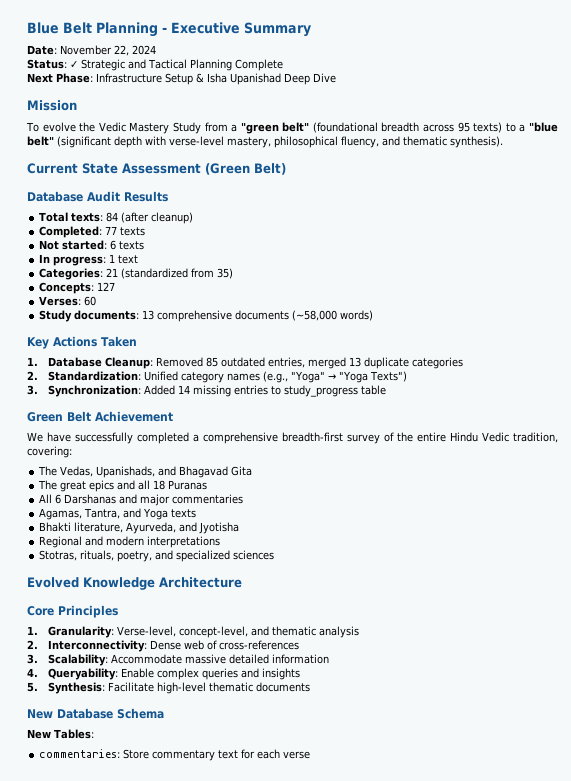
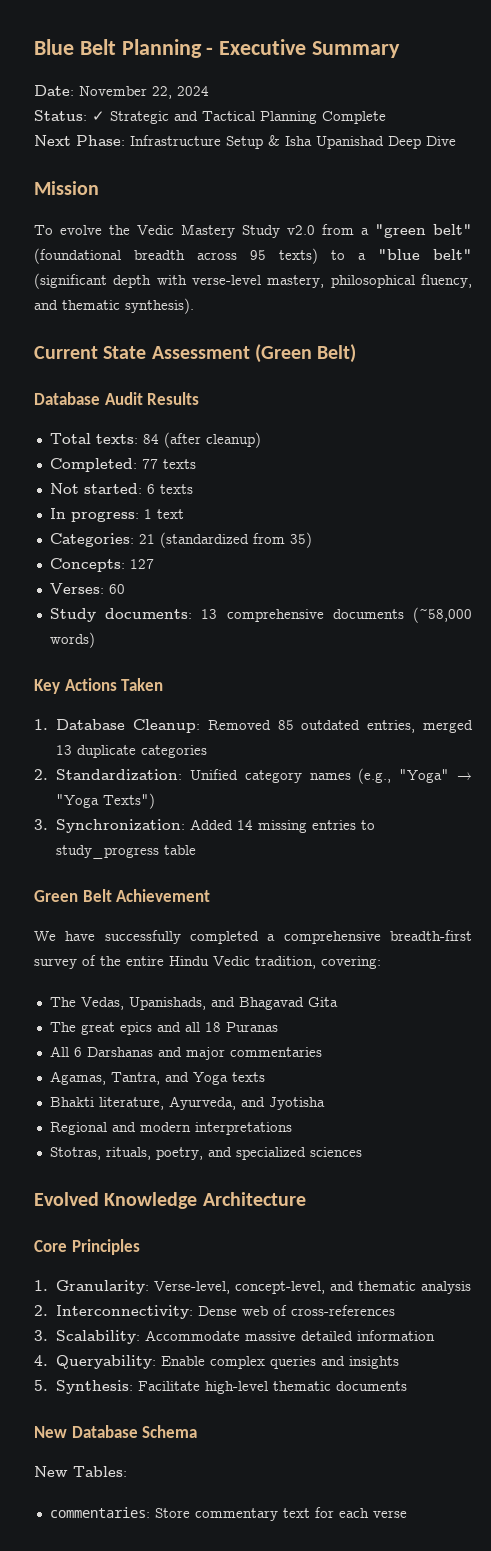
- To evolve the Vedic Mastery Study from a "green belt" (foundational breadth across 95 texts) to a "blue belt" (significant depth with verse-level mastery, philosophical fluency, and thematic synthesis).
+ To evolve the Vedic Mastery Study v2.0 from a "green belt" (foundational breadth across 95 texts) to a "blue belt" (significant depth with verse-level mastery, philosophical fluency, and thematic synthesis).

